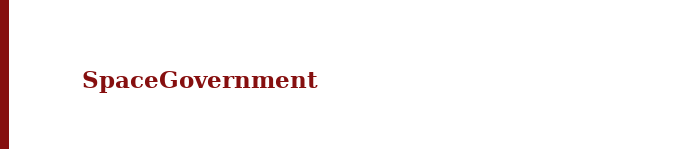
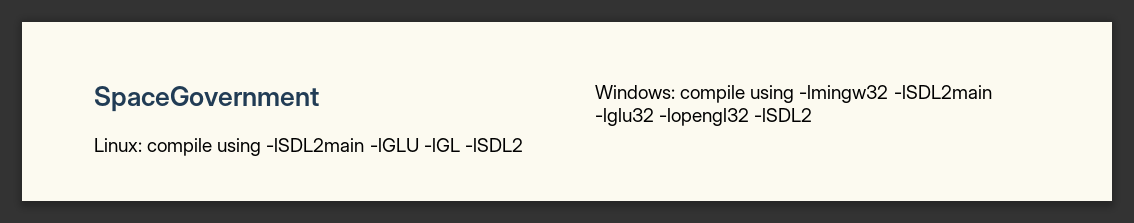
+ Linux: compile using -lSDL2main -lGLU -lGL -lSDL2 Windows: compile using -lmingw32 -lSDL2main -lglu32 -lopengl32 -lSDL2

